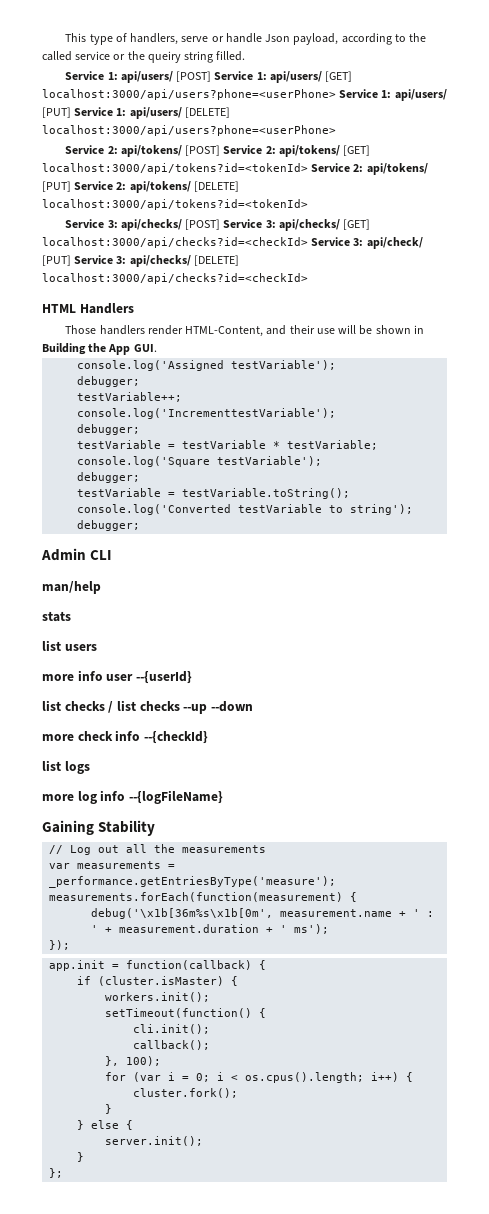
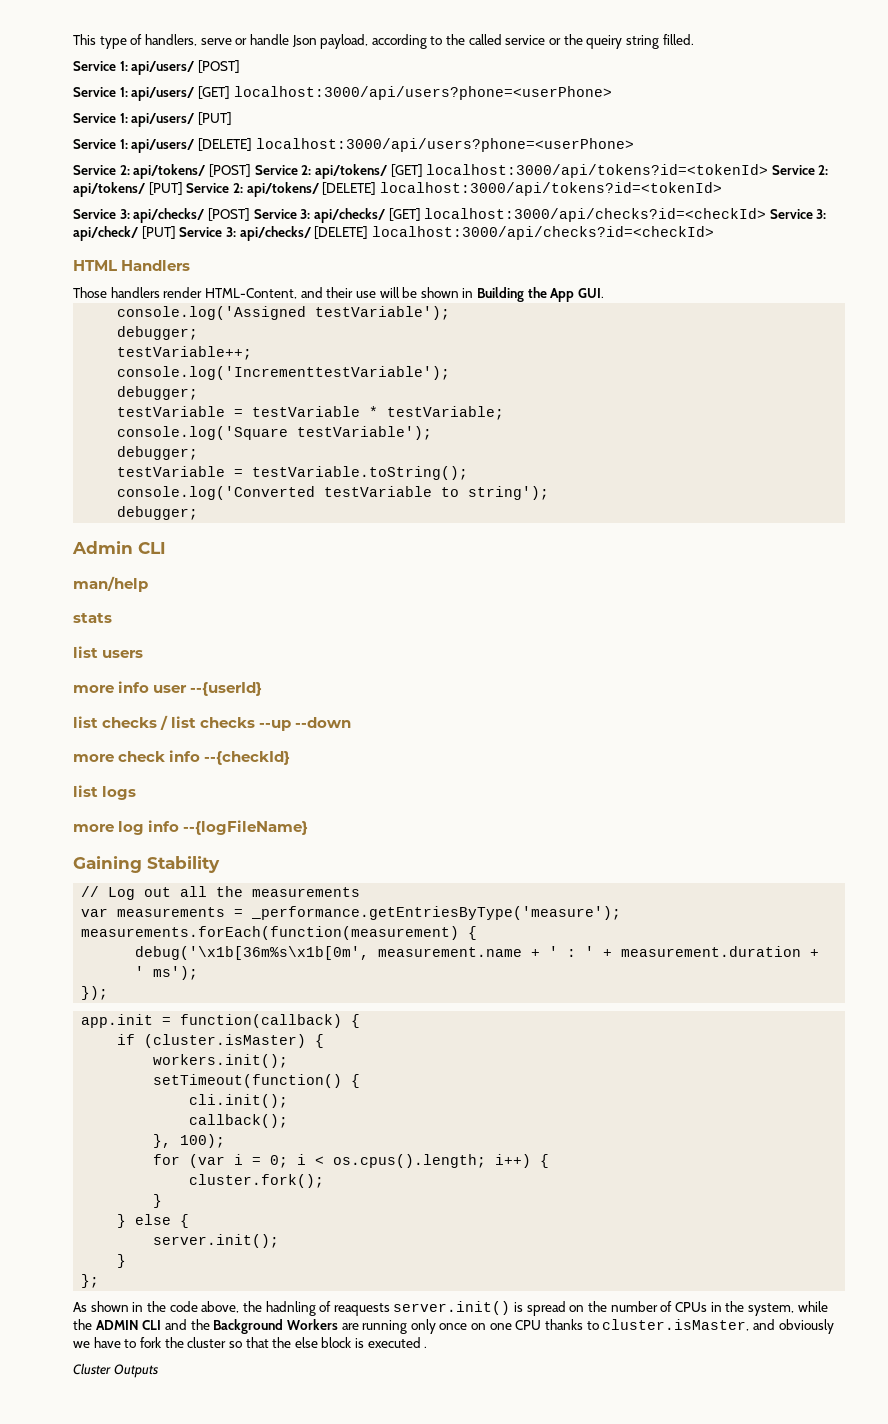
- Service 1: api/users/ [POST] Service 1: api/users/ [GET] localhost:3000/api/users?phone=<userPhone> Service 1: api/users/ [PUT] Service 1: api/users/ [DELETE] localhost:3000/api/users?phone=<userPhone>
+ Service 1: api/users/ [POST]
+ Service 1: api/users/ [GET] localhost:3000/api/users?phone=<userPhone>
+ Service 1: api/users/ [PUT]
+ Service 1: api/users/ [DELETE] localhost:3000/api/users?phone=<userPhone>
+ As shown in the code above, the hadnling of reaquests server.init() is spread on the number of CPUs in the system, while the ADMIN CLI and the Background Workers are running only once on one CPU thanks to cluster.isMaster, and obviously we have to fork the cluster so that the else block is executed .
+ Cluster Outputs

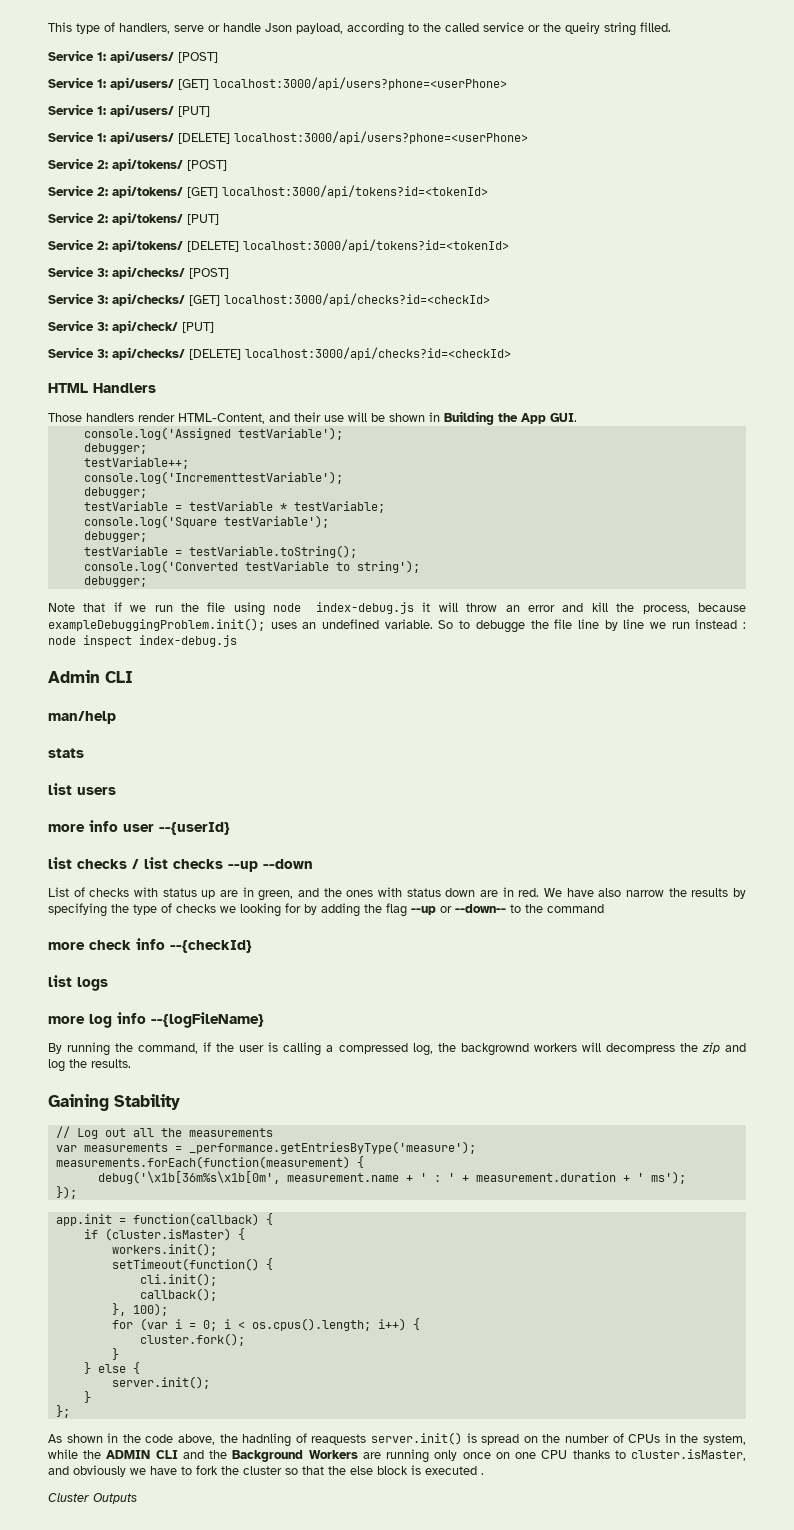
- Service 2: api/tokens/ [POST] Service 2: api/tokens/ [GET] localhost:3000/api/tokens?id=<tokenId> Service 2: api/tokens/ [PUT] Service 2: api/tokens/ [DELETE] localhost:3000/api/tokens?id=<tokenId>
+ Service 2: api/tokens/ [POST]
+ Service 2: api/tokens/ [GET] localhost:3000/api/tokens?id=<tokenId>
+ Service 2: api/tokens/ [PUT]
+ Service 2: api/tokens/ [DELETE] localhost:3000/api/tokens?id=<tokenId>
- Service 3: api/checks/ [POST] Service 3: api/checks/ [GET] localhost:3000/api/checks?id=<checkId> Service 3: api/check/ [PUT] Service 3: api/checks/ [DELETE] localhost:3000/api/checks?id=<checkId>
+ Service 3: api/checks/ [POST]
+ Service 3: api/checks/ [GET] localhost:3000/api/checks?id=<checkId>
+ Service 3: api/check/ [PUT]
+ Service 3: api/checks/ [DELETE] localhost:3000/api/checks?id=<checkId>
+ Note that if we run the file using node index-debug.js it will throw an error and kill the process, because exampleDebuggingProblem.init(); uses an undefined variable. So to debugge the file line by line we run instead : node inspect index-debug.js
+ List of checks with status up are in green, and the ones with status down are in red. We have also narrow the results by specifying the type of checks we looking for by adding the flag --up or --down-- to the command
+ By running the command, if the user is calling a compressed log, the backgrownd workers will decompress the zip and log the results.

